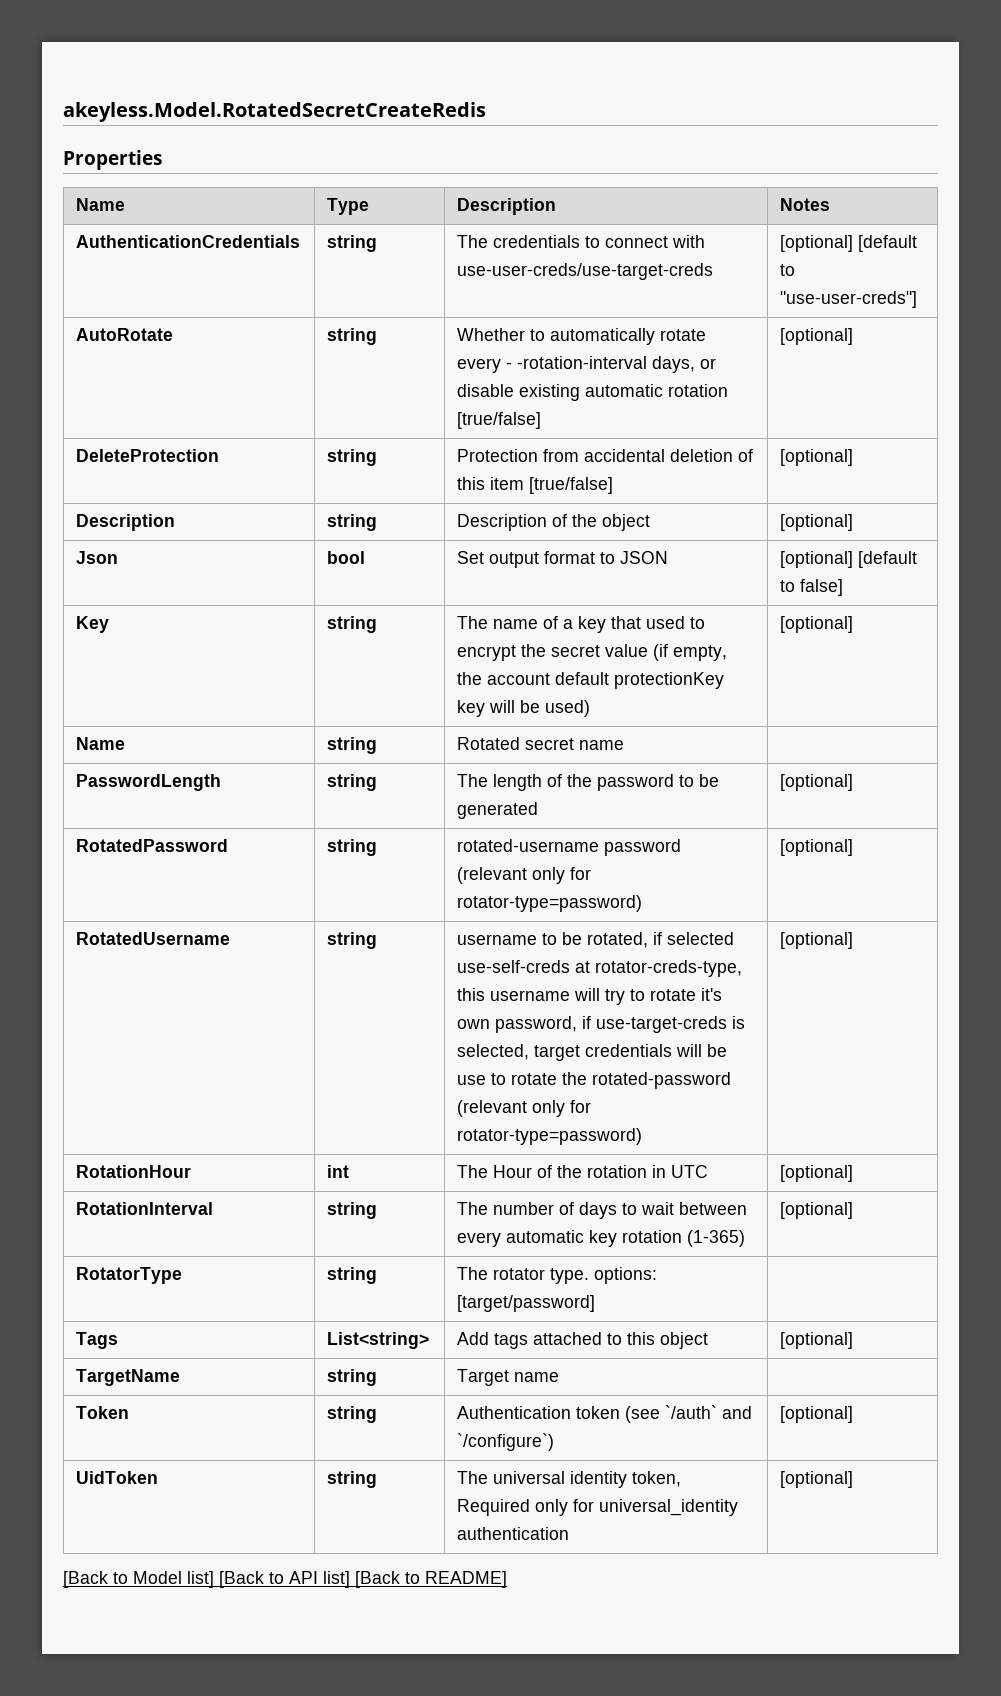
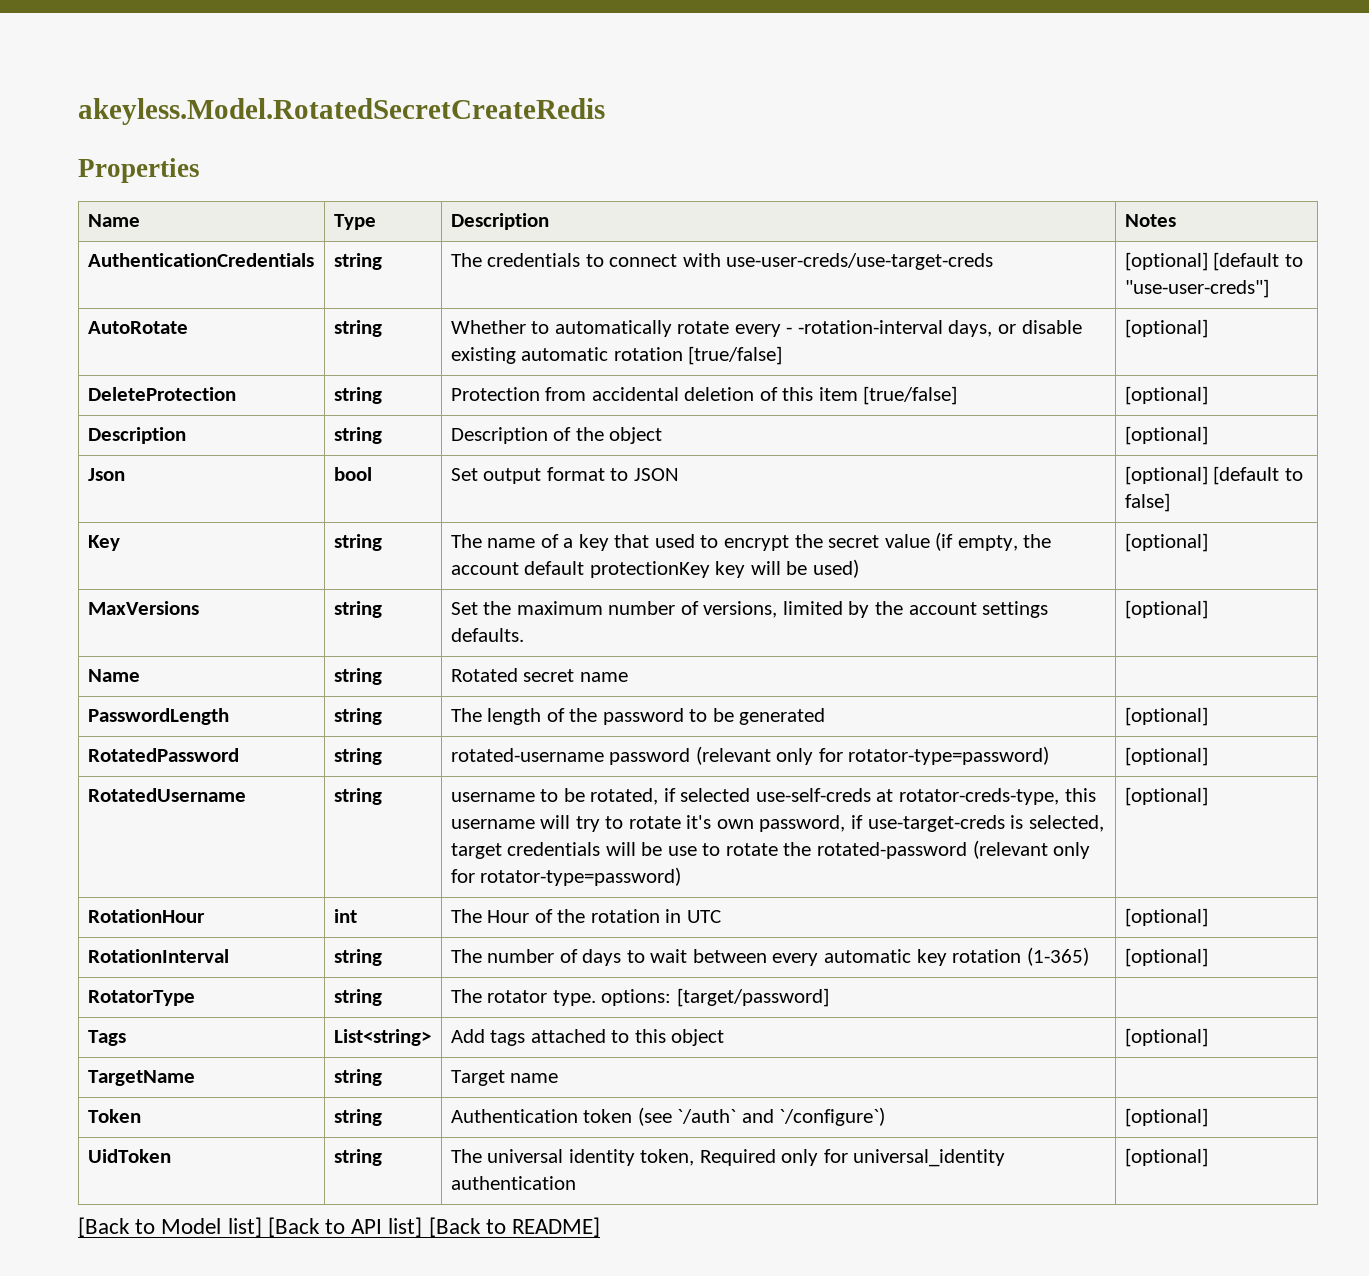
+ MaxVersions | string | Set the maximum number of versions, limited by the account settings defaults. | [optional]

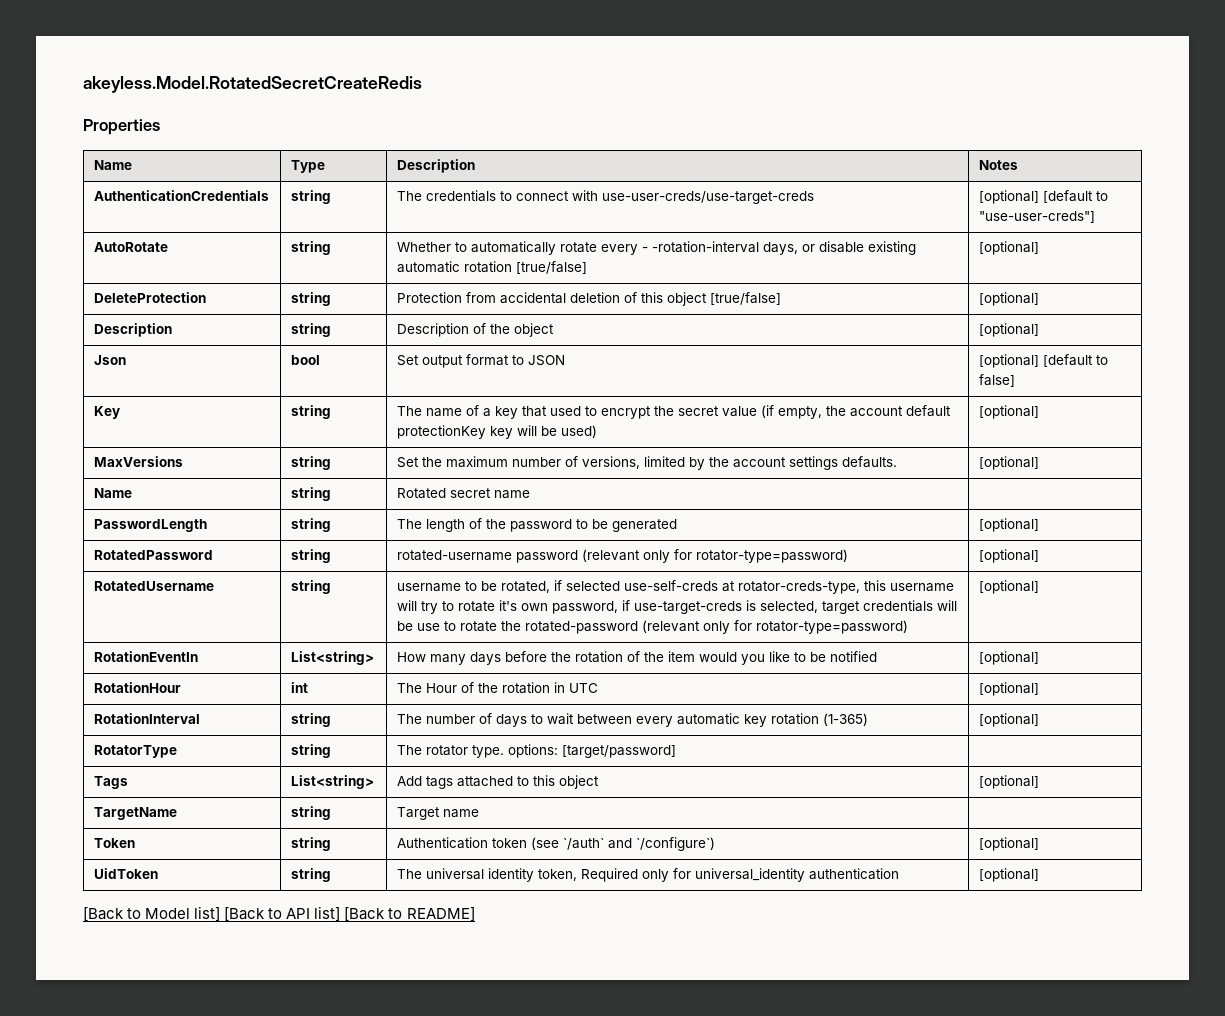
- DeleteProtection | string | Protection from accidental deletion of this item [true/false] | [optional]
+ DeleteProtection | string | Protection from accidental deletion of this object [true/false] | [optional]
+ RotationEventIn | List<string> | How many days before the rotation of the item would you like to be notified | [optional]

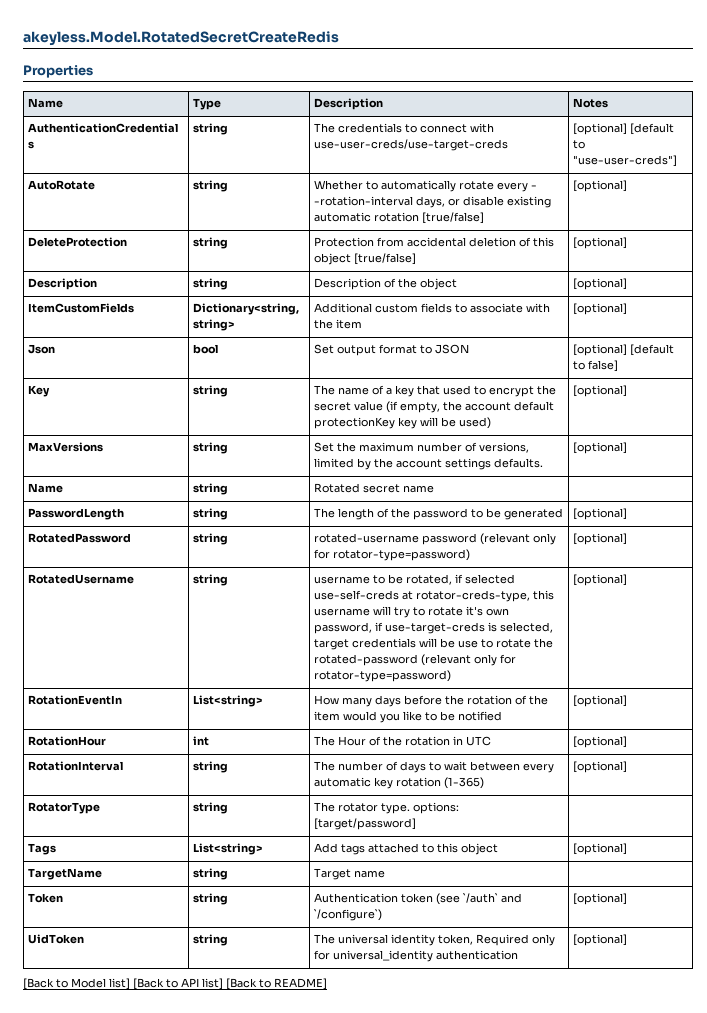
+ ItemCustomFields | Dictionary<string, string> | Additional custom fields to associate with the item | [optional]

